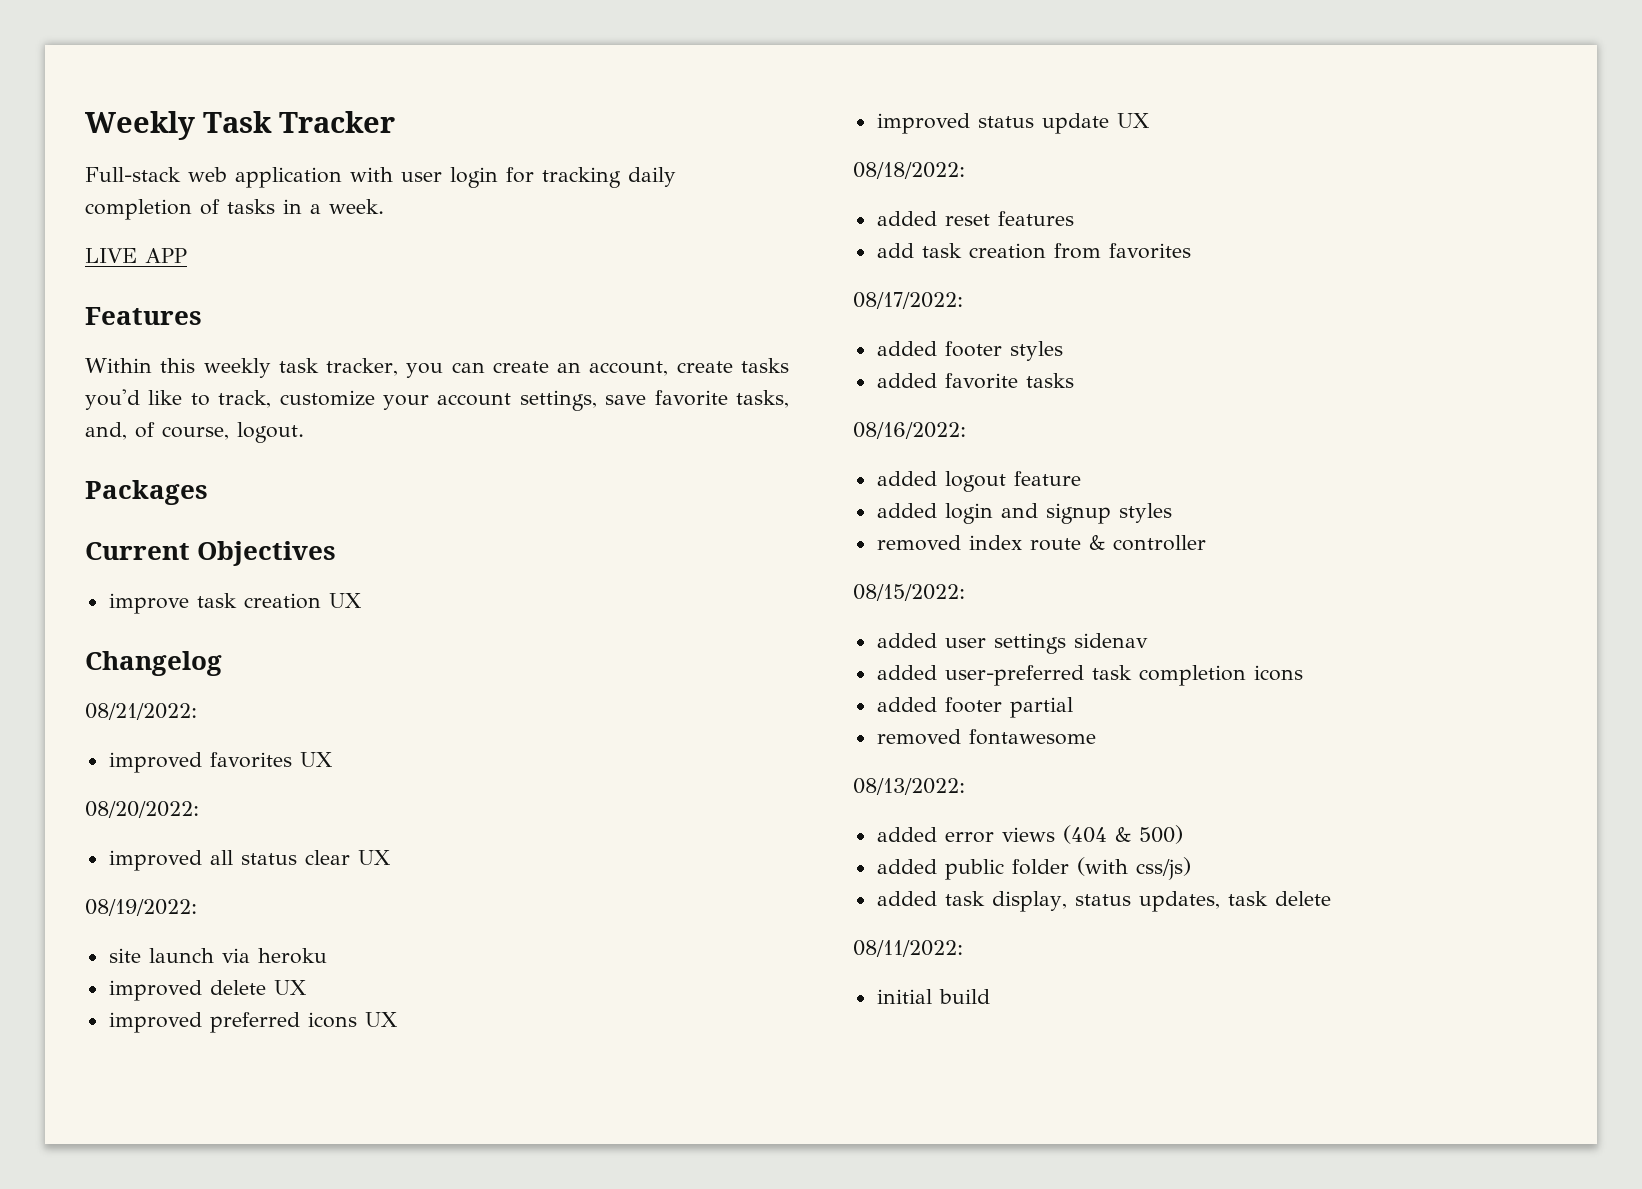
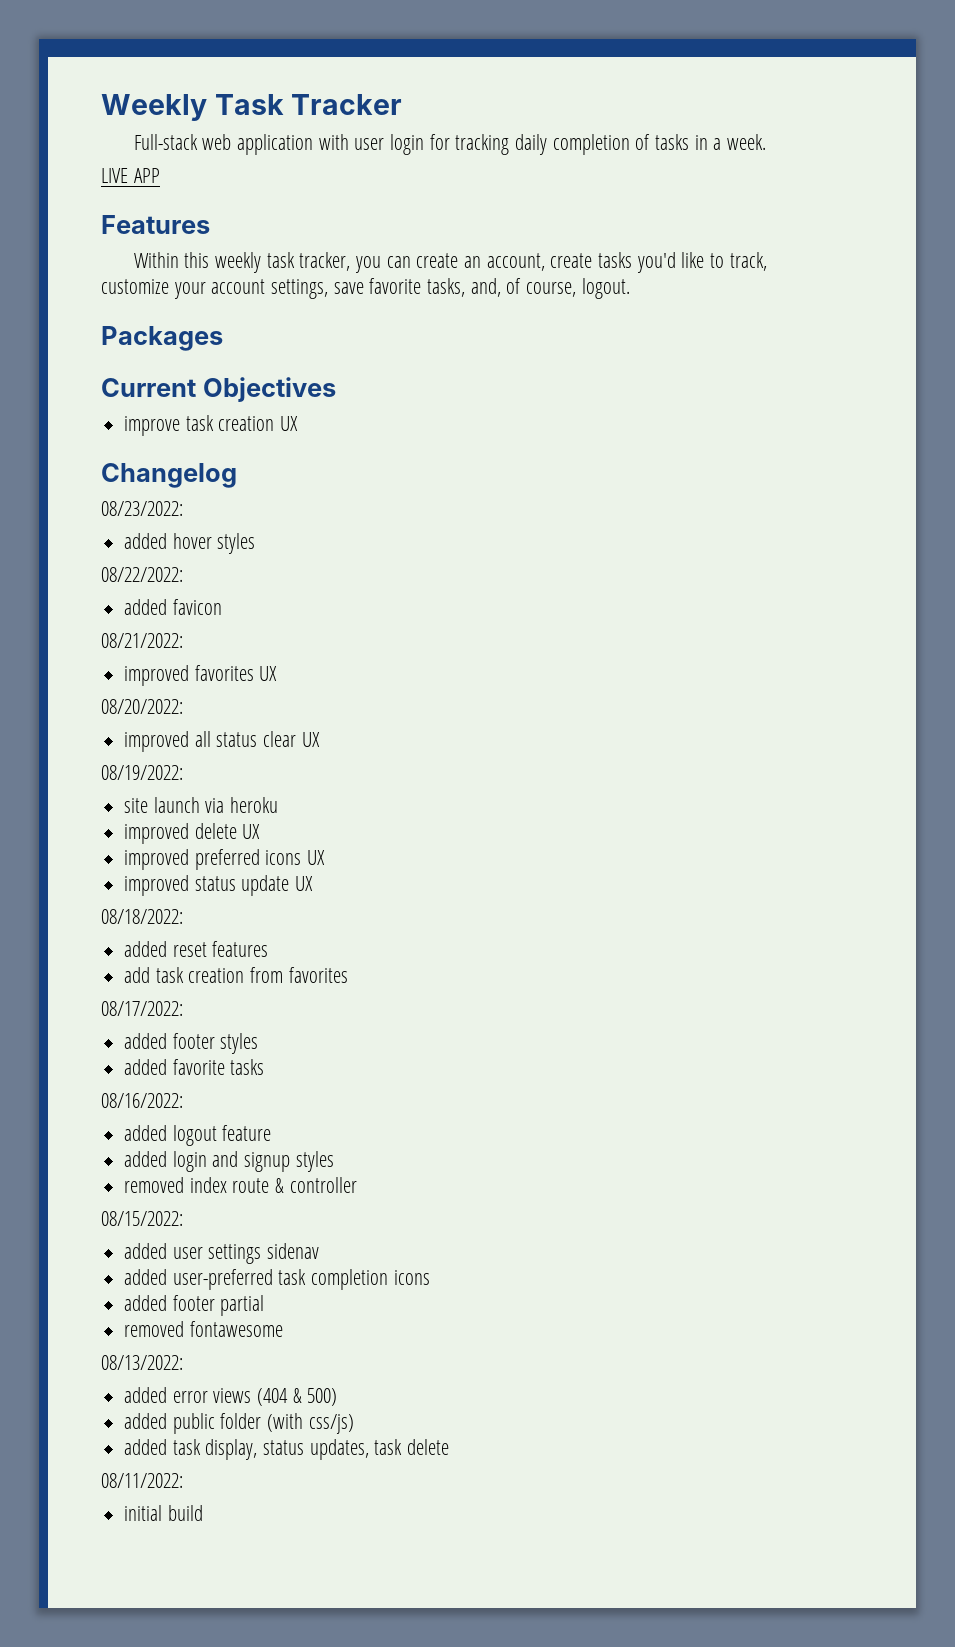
+ 08/23/2022:
+ added hover styles
+ 08/22/2022:
+ added favicon

